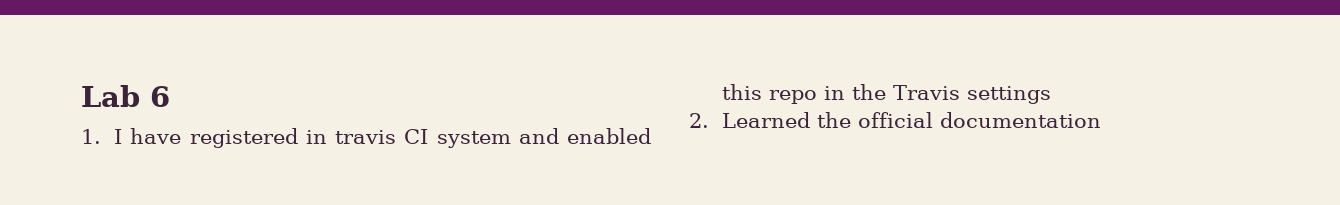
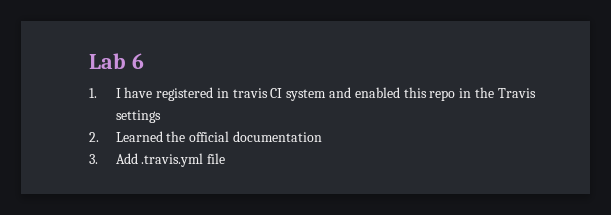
+ 3. Add .travis.yml file

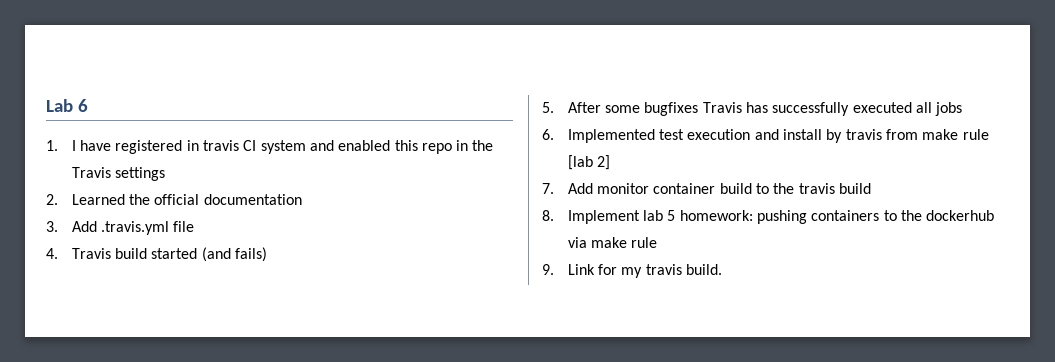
+ 4. Travis build started (and fails)
+ 5. After some bugfixes Travis has successfully executed all jobs
+ 6. Implemented test execution and install by travis from make rule [lab 2]
+ 7. Add monitor container build to the travis build
+ 8. Implement lab 5 homework: pushing containers to the dockerhub via make rule
+ 9. Link for my travis build.

